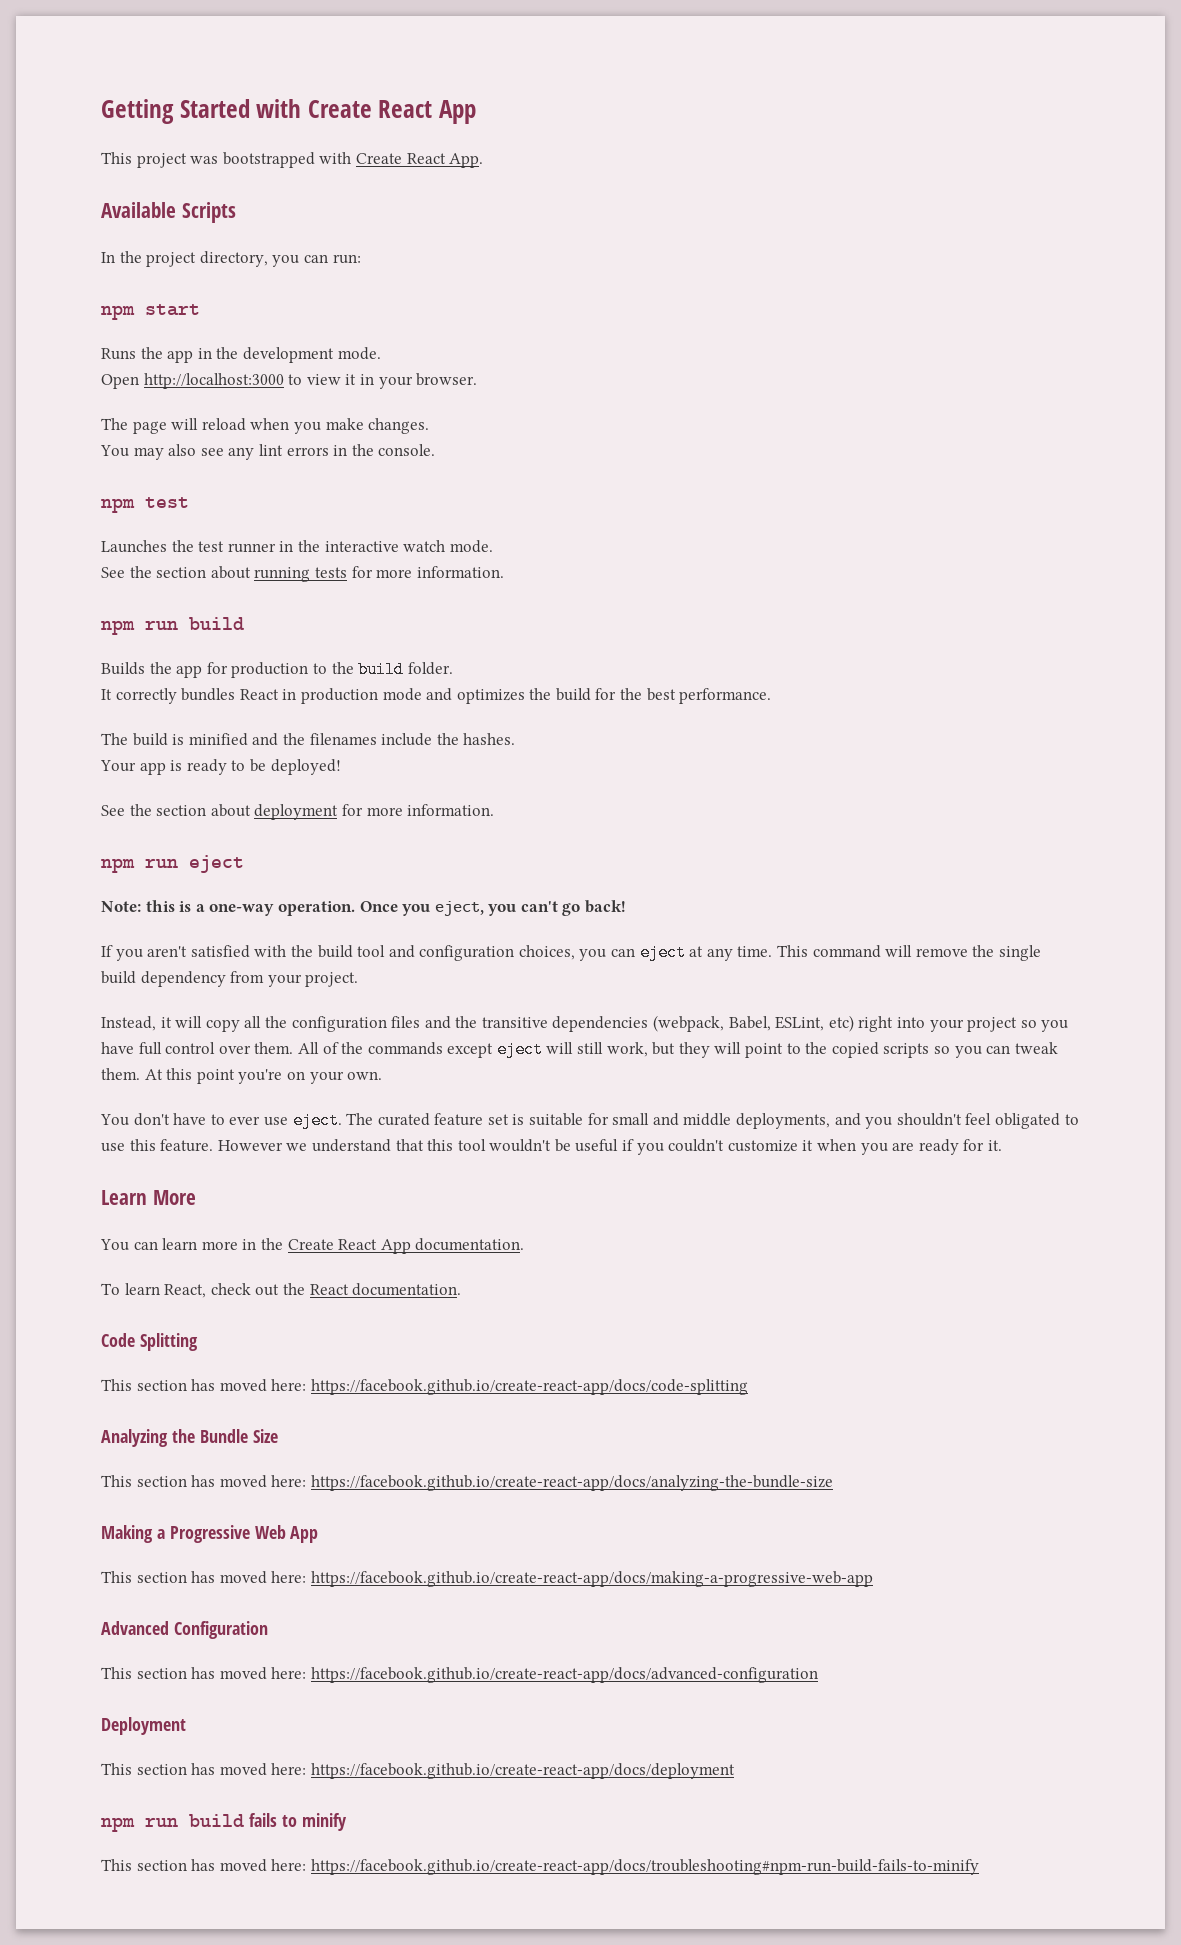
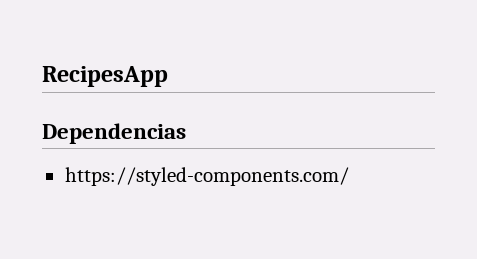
- Getting Started with Create React App
- This project was bootstrapped with Create React App.
- Available Scripts
- In the project directory, you can run:
- npm start
- Runs the app in the development mode.
- Open http://localhost:3000 to view it in your browser.
- The page will reload when you make changes.
- You may also see any lint errors in the console.
- npm test
- Launches the test runner in the interactive watch mode.
- See the section about running tests for more information.
- npm run build
- Builds the app for production to the build folder.
- It correctly bundles React in production mode and optimizes the build for the best performance.
- The build is minified and the filenames include the hashes.
- Your app is ready to be deployed!
- See the section about deployment for more information.
- npm run eject
- Note: this is a one-way operation. Once you eject, you can't go back!
- If you aren't satisfied with the build tool and configuration choices, you can eject at any time. This command will remove the single build dependency from your project.
- Instead, it will copy all the configuration files and the transitive dependencies (webpack, Babel, ESLint, etc) right into your project so you have full control over them. All of the commands except eject will still work, but they will point to the copied scripts so you can tweak them. At this point you're on your own.
- You don't have to ever use eject. The curated feature set is suitable for small and middle deployments, and you shouldn't feel obligated to use this feature. However we understand that this tool wouldn't be useful if you couldn't customize it when you are ready for it.
- Learn More
- You can learn more in the Create React App documentation.
- To learn React, check out the React documentation.
- Code Splitting
- This section has moved here: https://facebook.github.io/create-react-app/docs/code-splitting
- Analyzing the Bundle Size
- This section has moved here: https://facebook.github.io/create-react-app/docs/analyzing-the-bundle-size
- Making a Progressive Web App
- This section has moved here: https://facebook.github.io/create-react-app/docs/making-a-progressive-web-app
- Advanced Configuration
- This section has moved here: https://facebook.github.io/create-react-app/docs/advanced-configuration
- Deployment
- This section has moved here: https://facebook.github.io/create-react-app/docs/deployment
- npm run build fails to minify
- This section has moved here: https://facebook.github.io/create-react-app/docs/troubleshooting#npm-run-build-fails-to-minify
+ RecipesApp
+ Dependencias
+ https://styled-components.com/

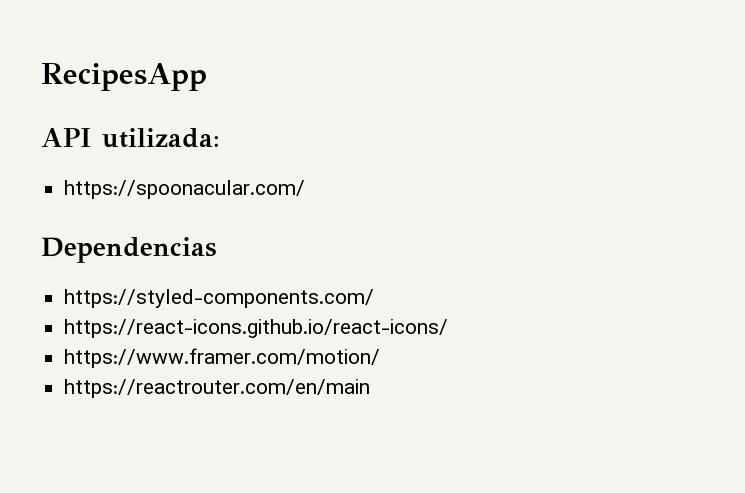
+ API utilizada:
+ https://spoonacular.com/
+ https://react-icons.github.io/react-icons/
+ https://www.framer.com/motion/
+ https://reactrouter.com/en/main

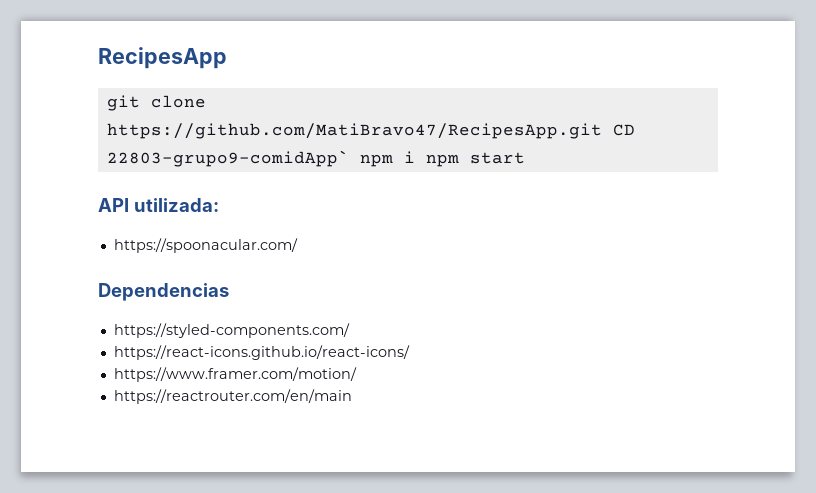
+ git clone https://github.com/MatiBravo47/RecipesApp.git CD 22803-grupo9-comidApp` npm i npm start

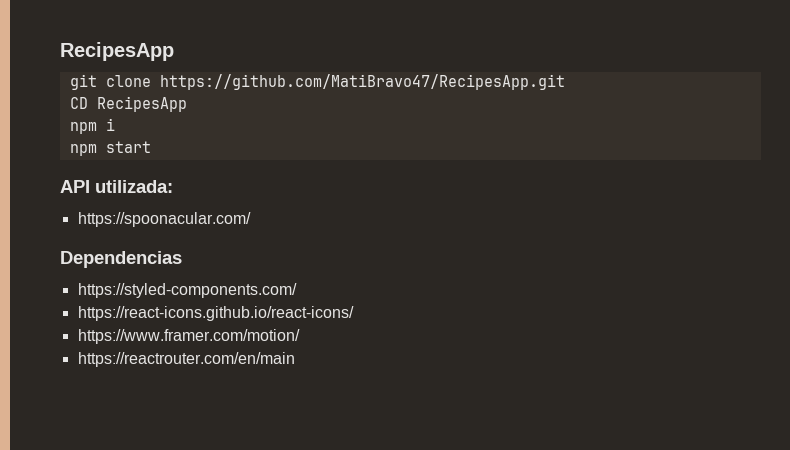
- git clone https://github.com/MatiBravo47/RecipesApp.git CD 22803-grupo9-comidApp` npm i npm start
+ git clone https://github.com/MatiBravo47/RecipesApp.git
+ CD RecipesApp
+ npm i
+ npm start

